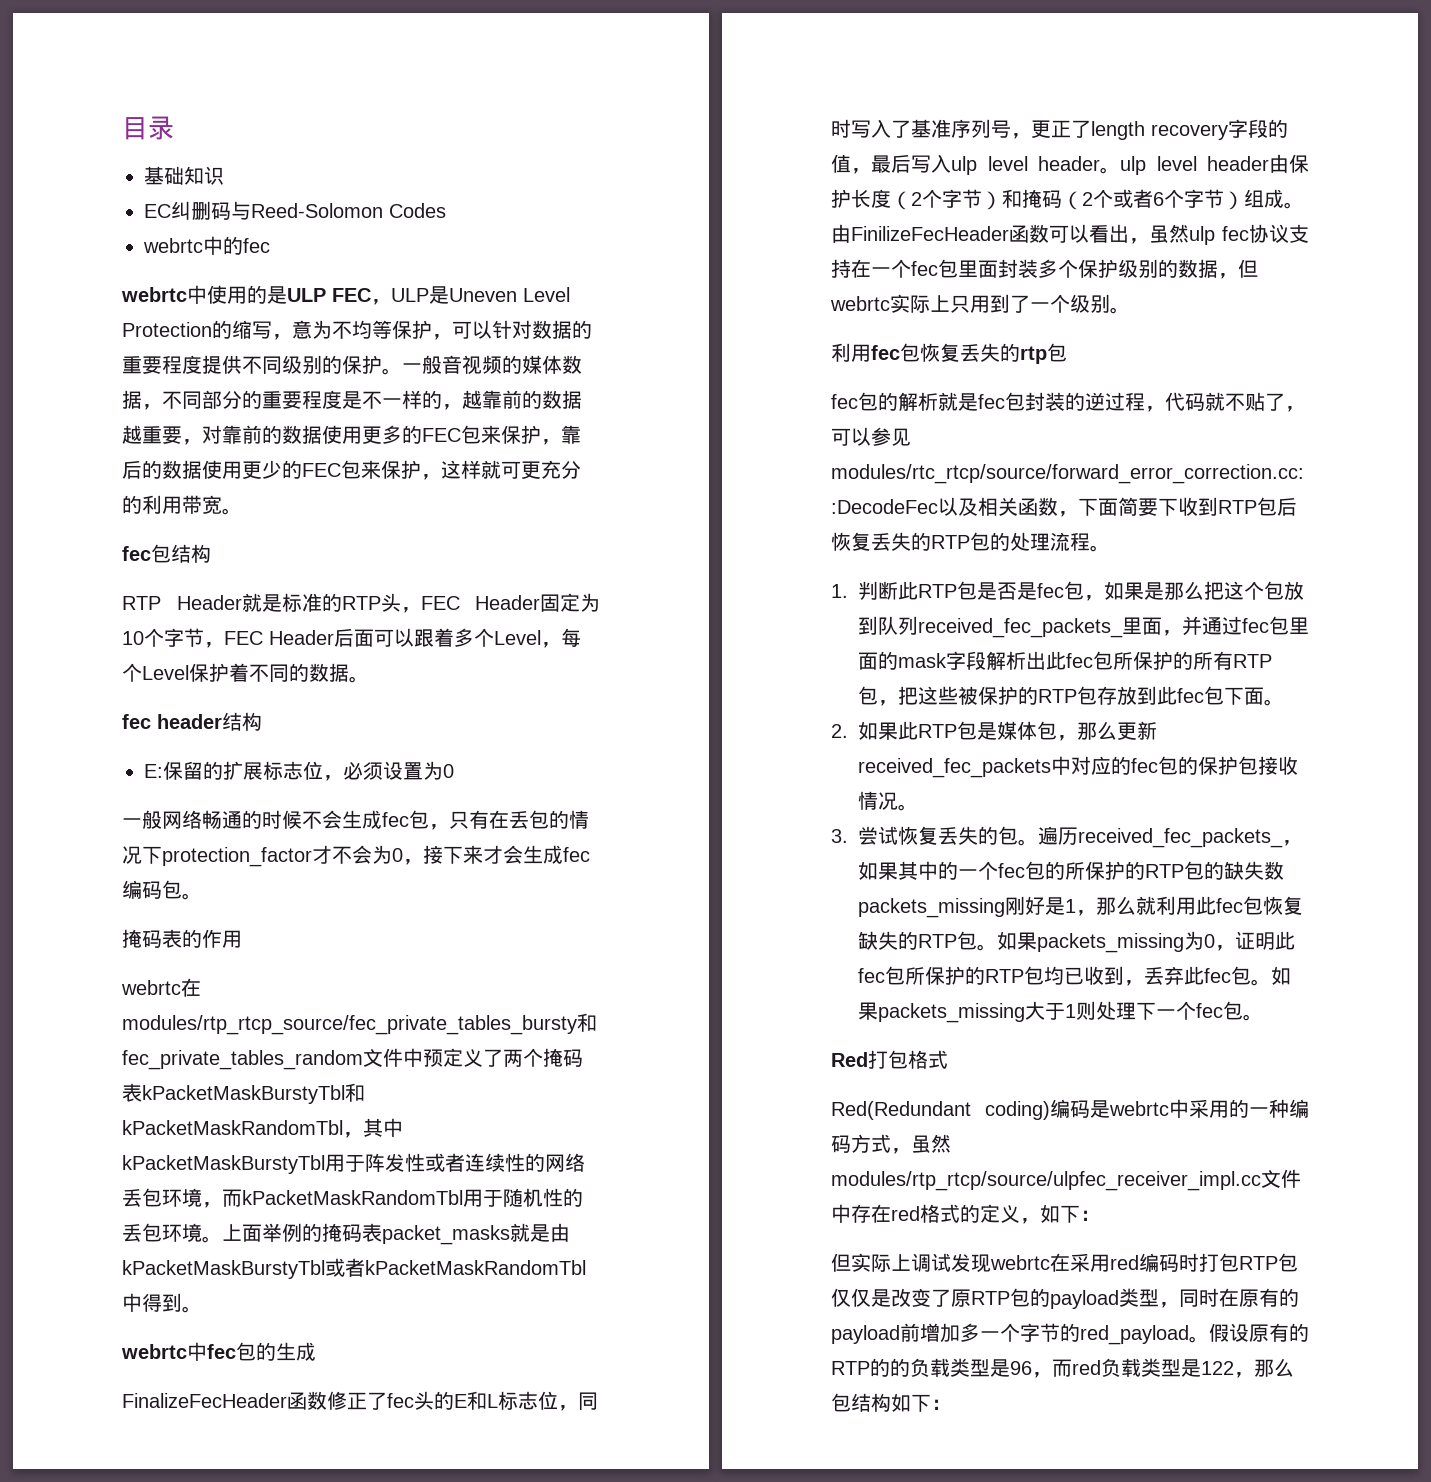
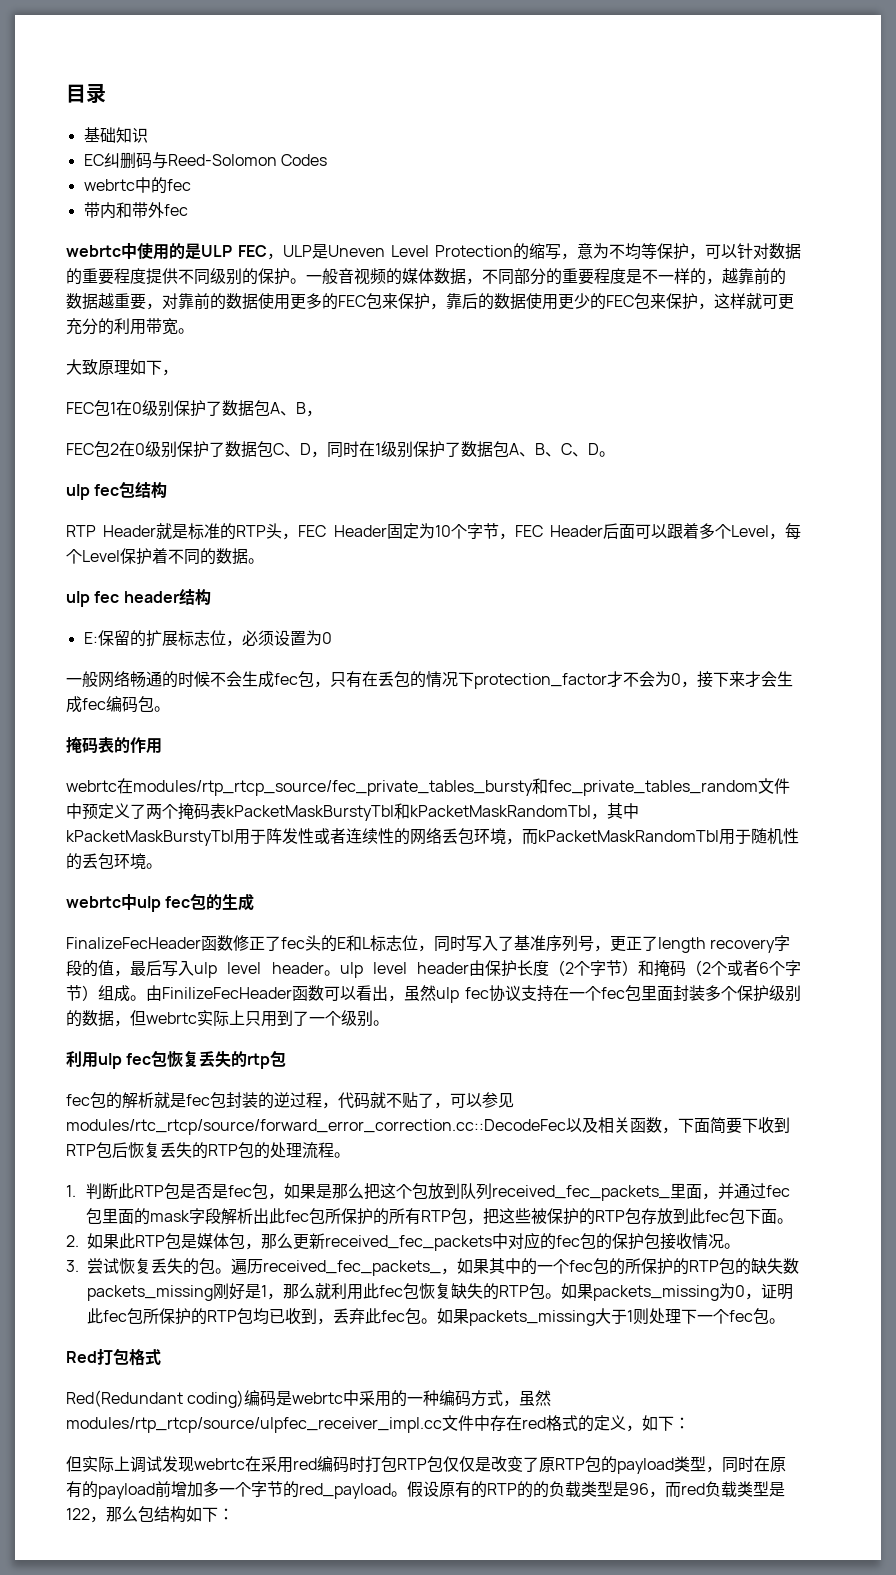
+ 带内和带外fec
- fec包结构
+ 大致原理如下，
+ FEC包1在0级别保护了数据包A、B，
+ FEC包2在0级别保护了数据包C、D，同时在1级别保护了数据包A、B、C、D。
+ ulp fec包结构
- fec header结构
+ ulp fec header结构
- webrtc在modules/rtp_rtcp_source/fec_private_tables_bursty和fec_private_tables_random文件中预定义了两个掩码表kPacketMaskBurstyTbl和kPacketMaskRandomTbl，其中kPacketMaskBurstyTbl用于阵发性或者连续性的网络丢包环境，而kPacketMaskRandomTbl用于随机性的丢包环境。上面举例的掩码表packet_masks就是由kPacketMaskBurstyTbl或者kPacketMaskRandomTbl中得到。
- webrtc中fec包的生成
+ webrtc在modules/rtp_rtcp_source/fec_private_tables_bursty和fec_private_tables_random文件中预定义了两个掩码表kPacketMaskBurstyTbl和kPacketMaskRandomTbl，其中kPacketMaskBurstyTbl用于阵发性或者连续性的网络丢包环境，而kPacketMaskRandomTbl用于随机性的丢包环境。
+ webrtc中ulp fec包的生成
- 利用fec包恢复丢失的rtp包
+ 利用ulp fec包恢复丢失的rtp包

